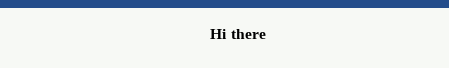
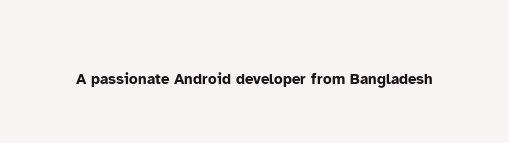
- Hi there
+ A passionate Android developer from Bangladesh

